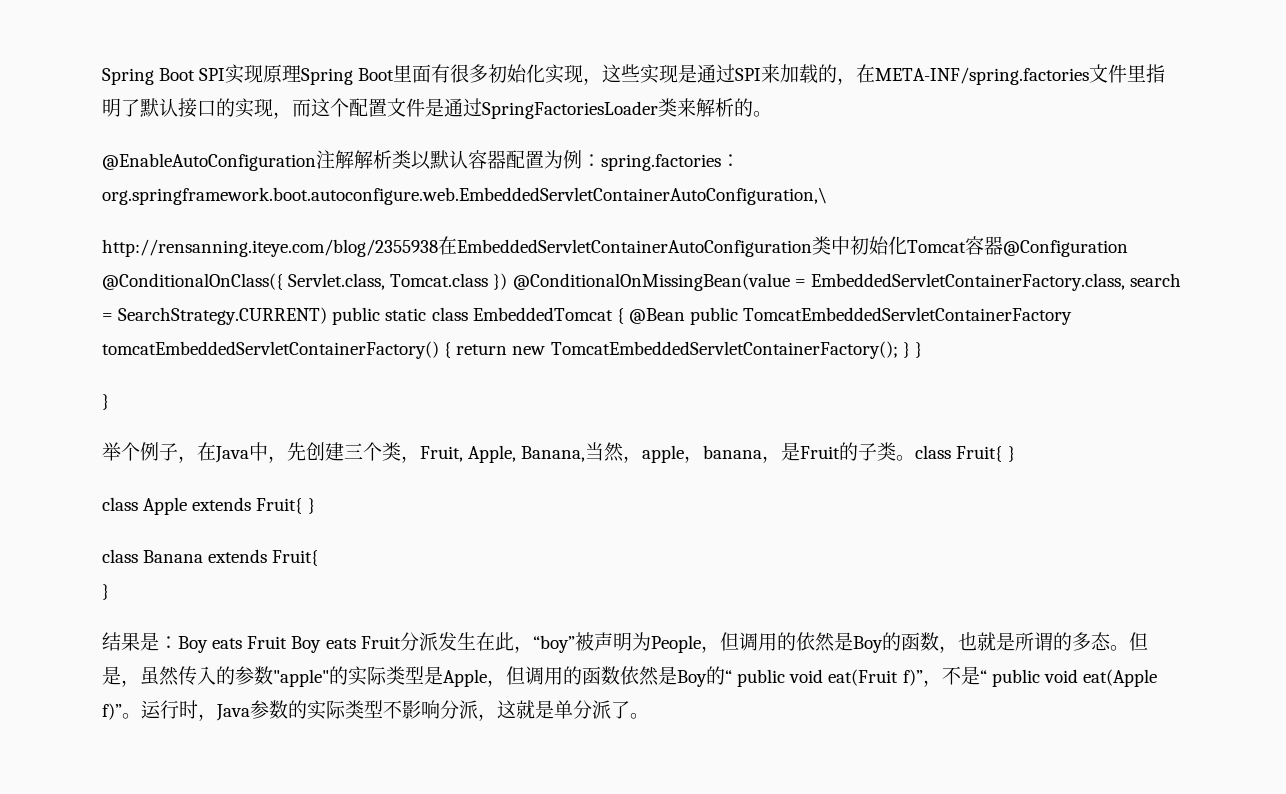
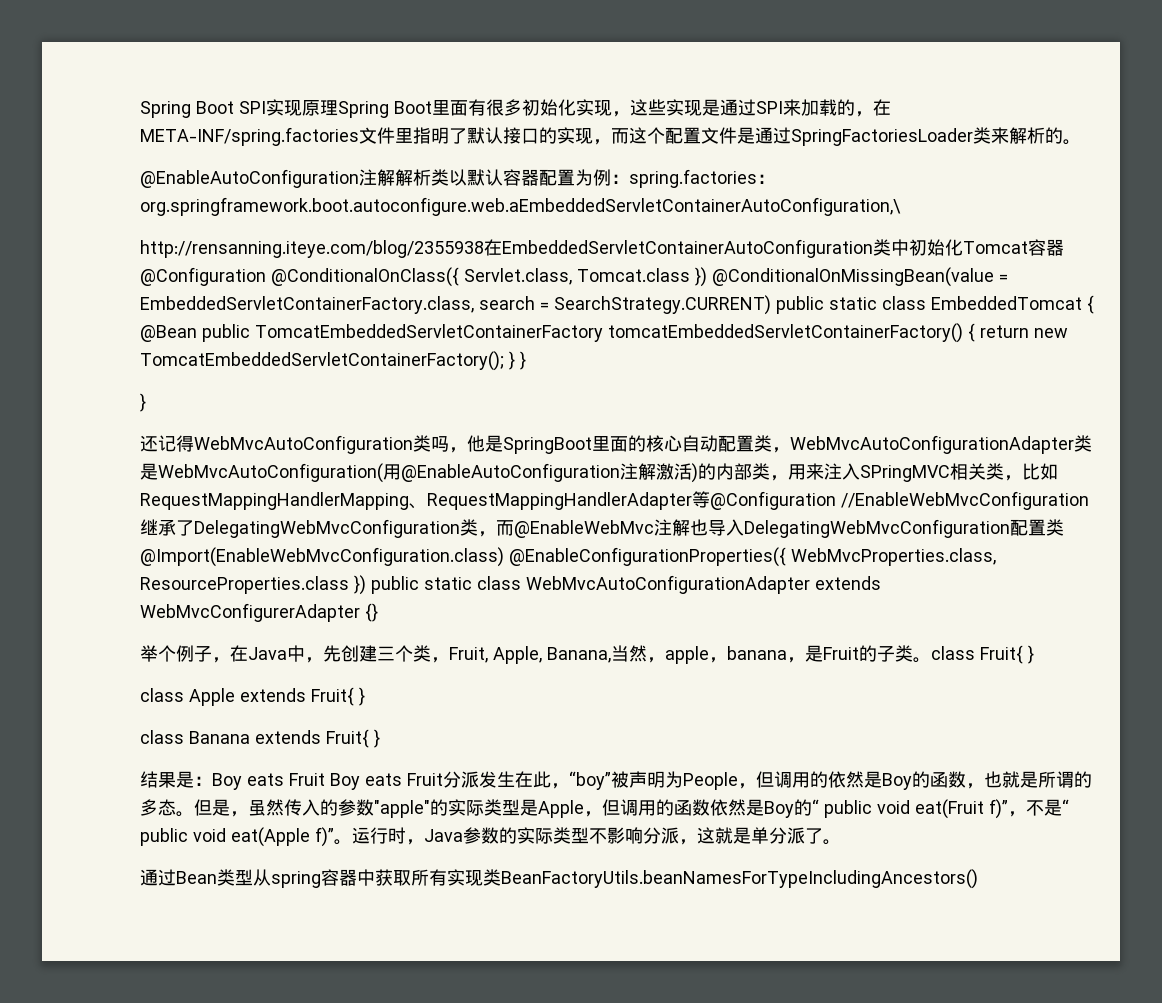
- @EnableAutoConfiguration注解解析类以默认容器配置为例：spring.factories：org.springframework.boot.autoconfigure.web.EmbeddedServletContainerAutoConfiguration,\
+ @EnableAutoConfiguration注解解析类以默认容器配置为例：spring.factories：org.springframework.boot.autoconfigure.web.aEmbeddedServletContainerAutoConfiguration,\
+ 还记得WebMvcAutoConfiguration类吗，他是SpringBoot里面的核心自动配置类，WebMvcAutoConfigurationAdapter类是WebMvcAutoConfiguration(用@EnableAutoConfiguration注解激活)的内部类，用来注入SPringMVC相关类，比如RequestMappingHandlerMapping、RequestMappingHandlerAdapter等@Configuration //EnableWebMvcConfiguration继承了DelegatingWebMvcConfiguration类，而@EnableWebMvc注解也导入DelegatingWebMvcConfiguration配置类@Import(EnableWebMvcConfiguration.class) @EnableConfigurationProperties({ WebMvcProperties.class, ResourceProperties.class }) public static class WebMvcAutoConfigurationAdapter extends WebMvcConfigurerAdapter {}
- class Banana extends Fruit{
- }
+ class Banana extends Fruit{ }
+ 通过Bean类型从spring容器中获取所有实现类BeanFactoryUtils.beanNamesForTypeIncludingAncestors()

